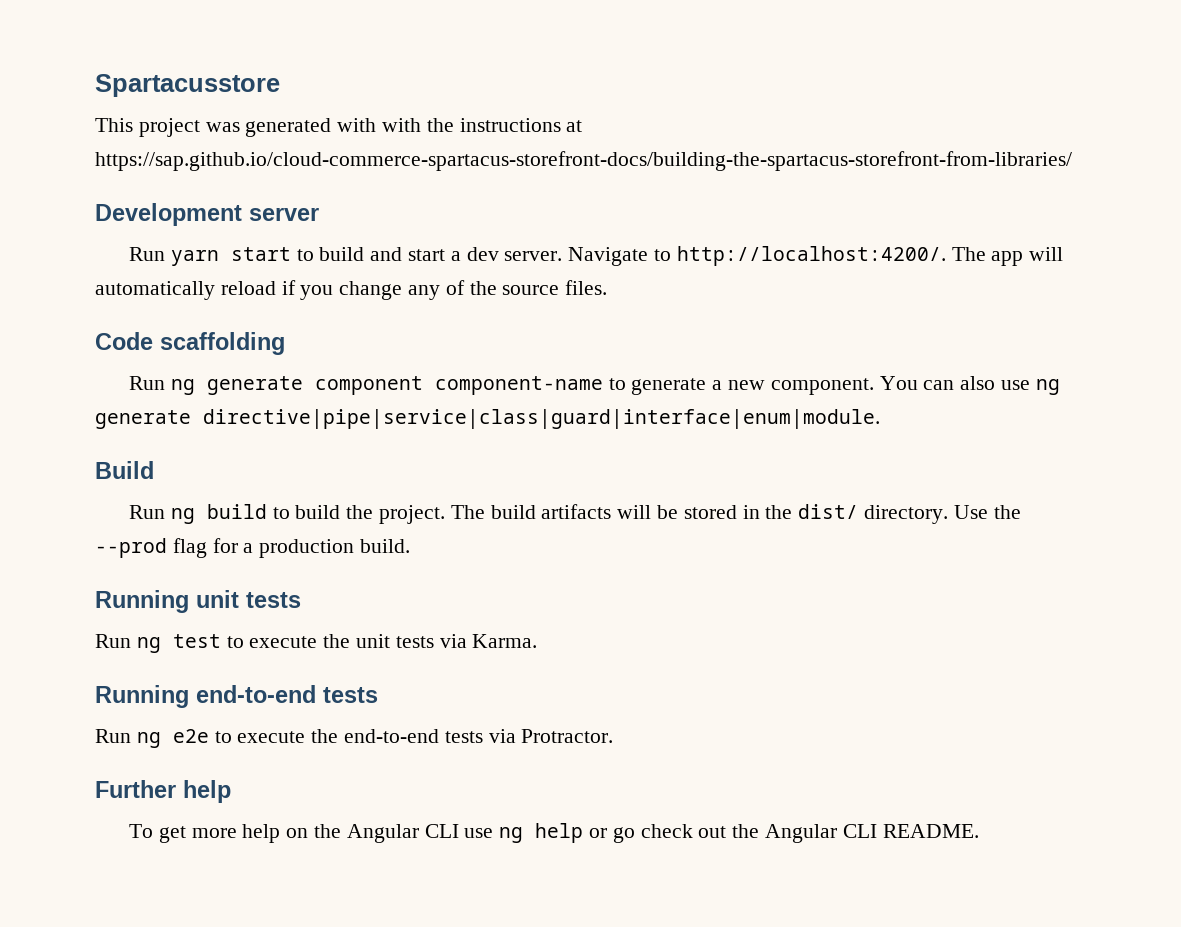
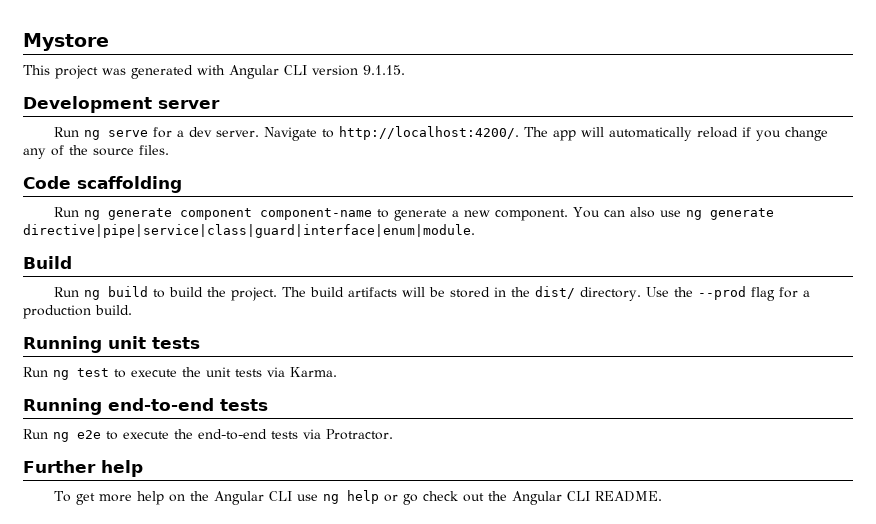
- Spartacusstore
+ Mystore
- This project was generated with with the instructions at https://sap.github.io/cloud-commerce-spartacus-storefront-docs/building-the-spartacus-storefront-from-libraries/
+ This project was generated with Angular CLI version 9.1.15.
  Development server
- Run yarn start to build and start a dev server.
+ Run ng serve for a dev server.

